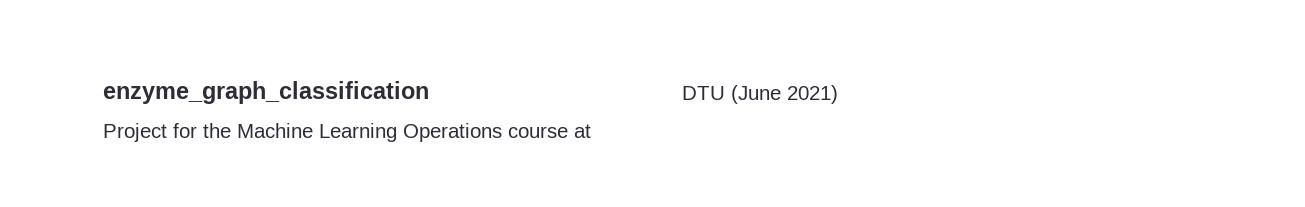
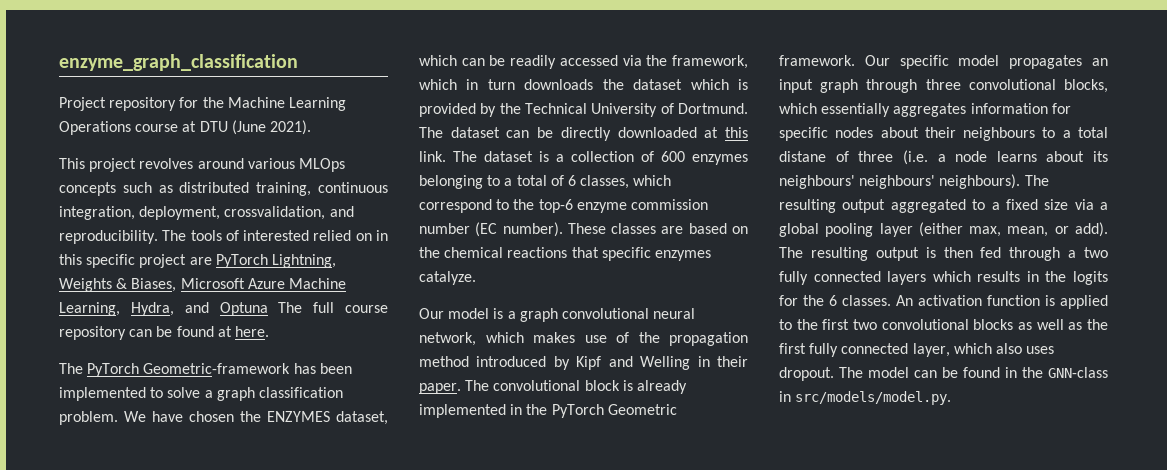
- Project for the Machine Learning Operations course at DTU (June 2021)
+ Project repository for the Machine Learning Operations course at DTU (June 2021).
+ This project revolves around various MLOps concepts such as distributed training, continuous integration, deployment, crossvalidation, and reproducibility. The tools of interested relied on in this specific project are PyTorch Lightning, Weights & Biases, Microsoft Azure Machine Learning, Hydra, and Optuna The full course repository can be found at here.
+ The PyTorch Geometric-framework has been implemented to solve a graph classification problem. We have chosen the ENZYMES dataset, which can be readily accessed via the framework, which in turn downloads the dataset which is provided by the Technical University of Dortmund. The dataset can be directly downloaded at this link. The dataset is a collection of 600 enzymes belonging to a total of 6 classes, which correspond to the top-6 enzyme commission number (EC number). These classes are based on the chemical reactions that specific enzymes catalyze.
+ Our model is a graph convolutional neural network, which makes use of the propagation method introduced by Kipf and Welling in their paper. The convolutional block is already implemented in the PyTorch Geometric framework. Our specific model propagates an input graph through three convolutional blocks, which essentially aggregates information for specific nodes about their neighbours to a total distane of three (i.e. a node learns about its neighbours' neighbours' neighbours). The resulting output aggregated to a fixed size via a global pooling layer (either max, mean, or add). The resulting output is then fed through a two fully connected layers which results in the logits for the 6 classes. An activation function is applied to the first two convolutional blocks as well as the first fully connected layer, which also uses dropout. The model can be found in the GNN-class in src/models/model.py.

